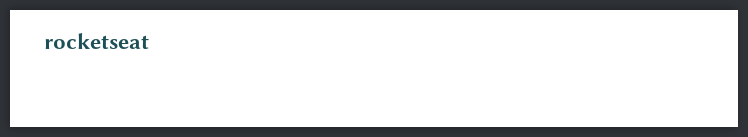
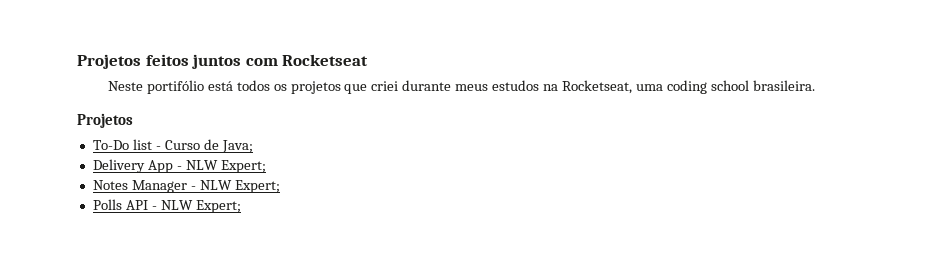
- rocketseat
+ Projetos feitos juntos com Rocketseat
+ Neste portifólio está todos os projetos que criei durante meus estudos na Rocketseat, uma coding school brasileira.
+ Projetos
+ To-Do list - Curso de Java;
+ Delivery App - NLW Expert;
+ Notes Manager - NLW Expert;
+ Polls API - NLW Expert;

